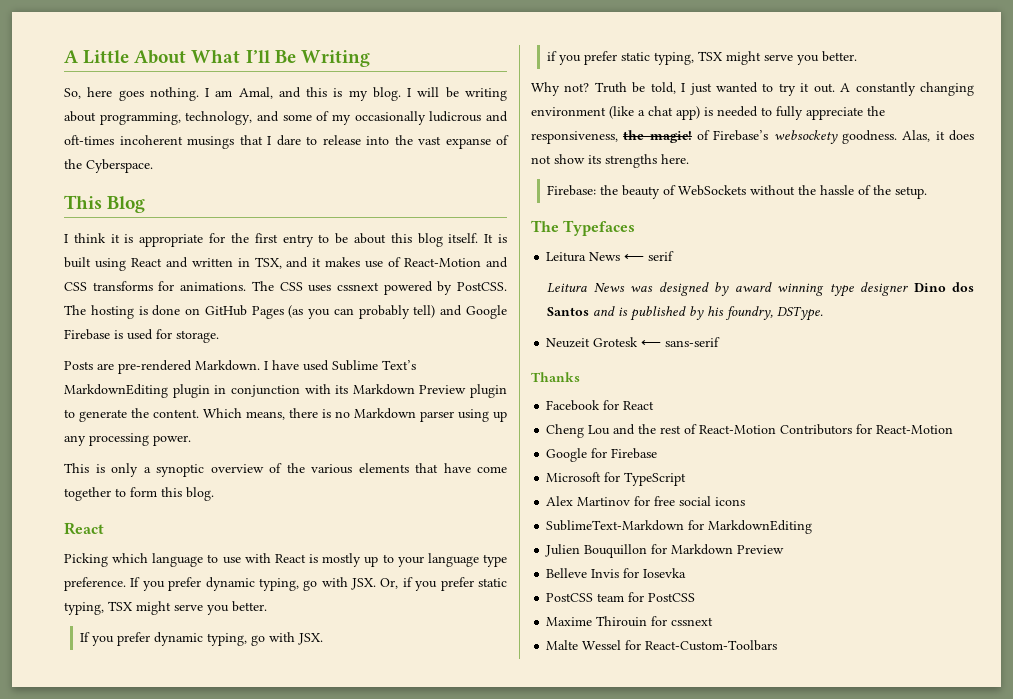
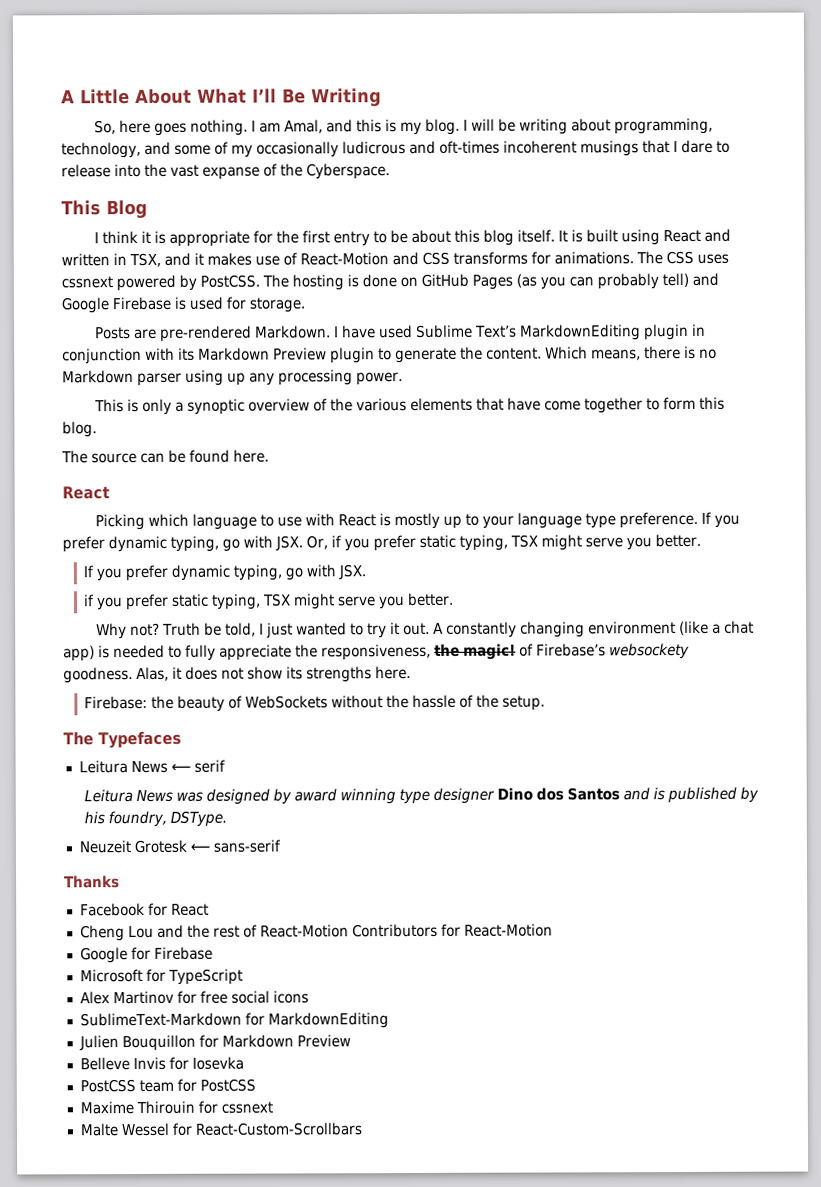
+ The source can be found here.
- Malte Wessel for React-Custom-Toolbars
+ Malte Wessel for React-Custom-Scrollbars

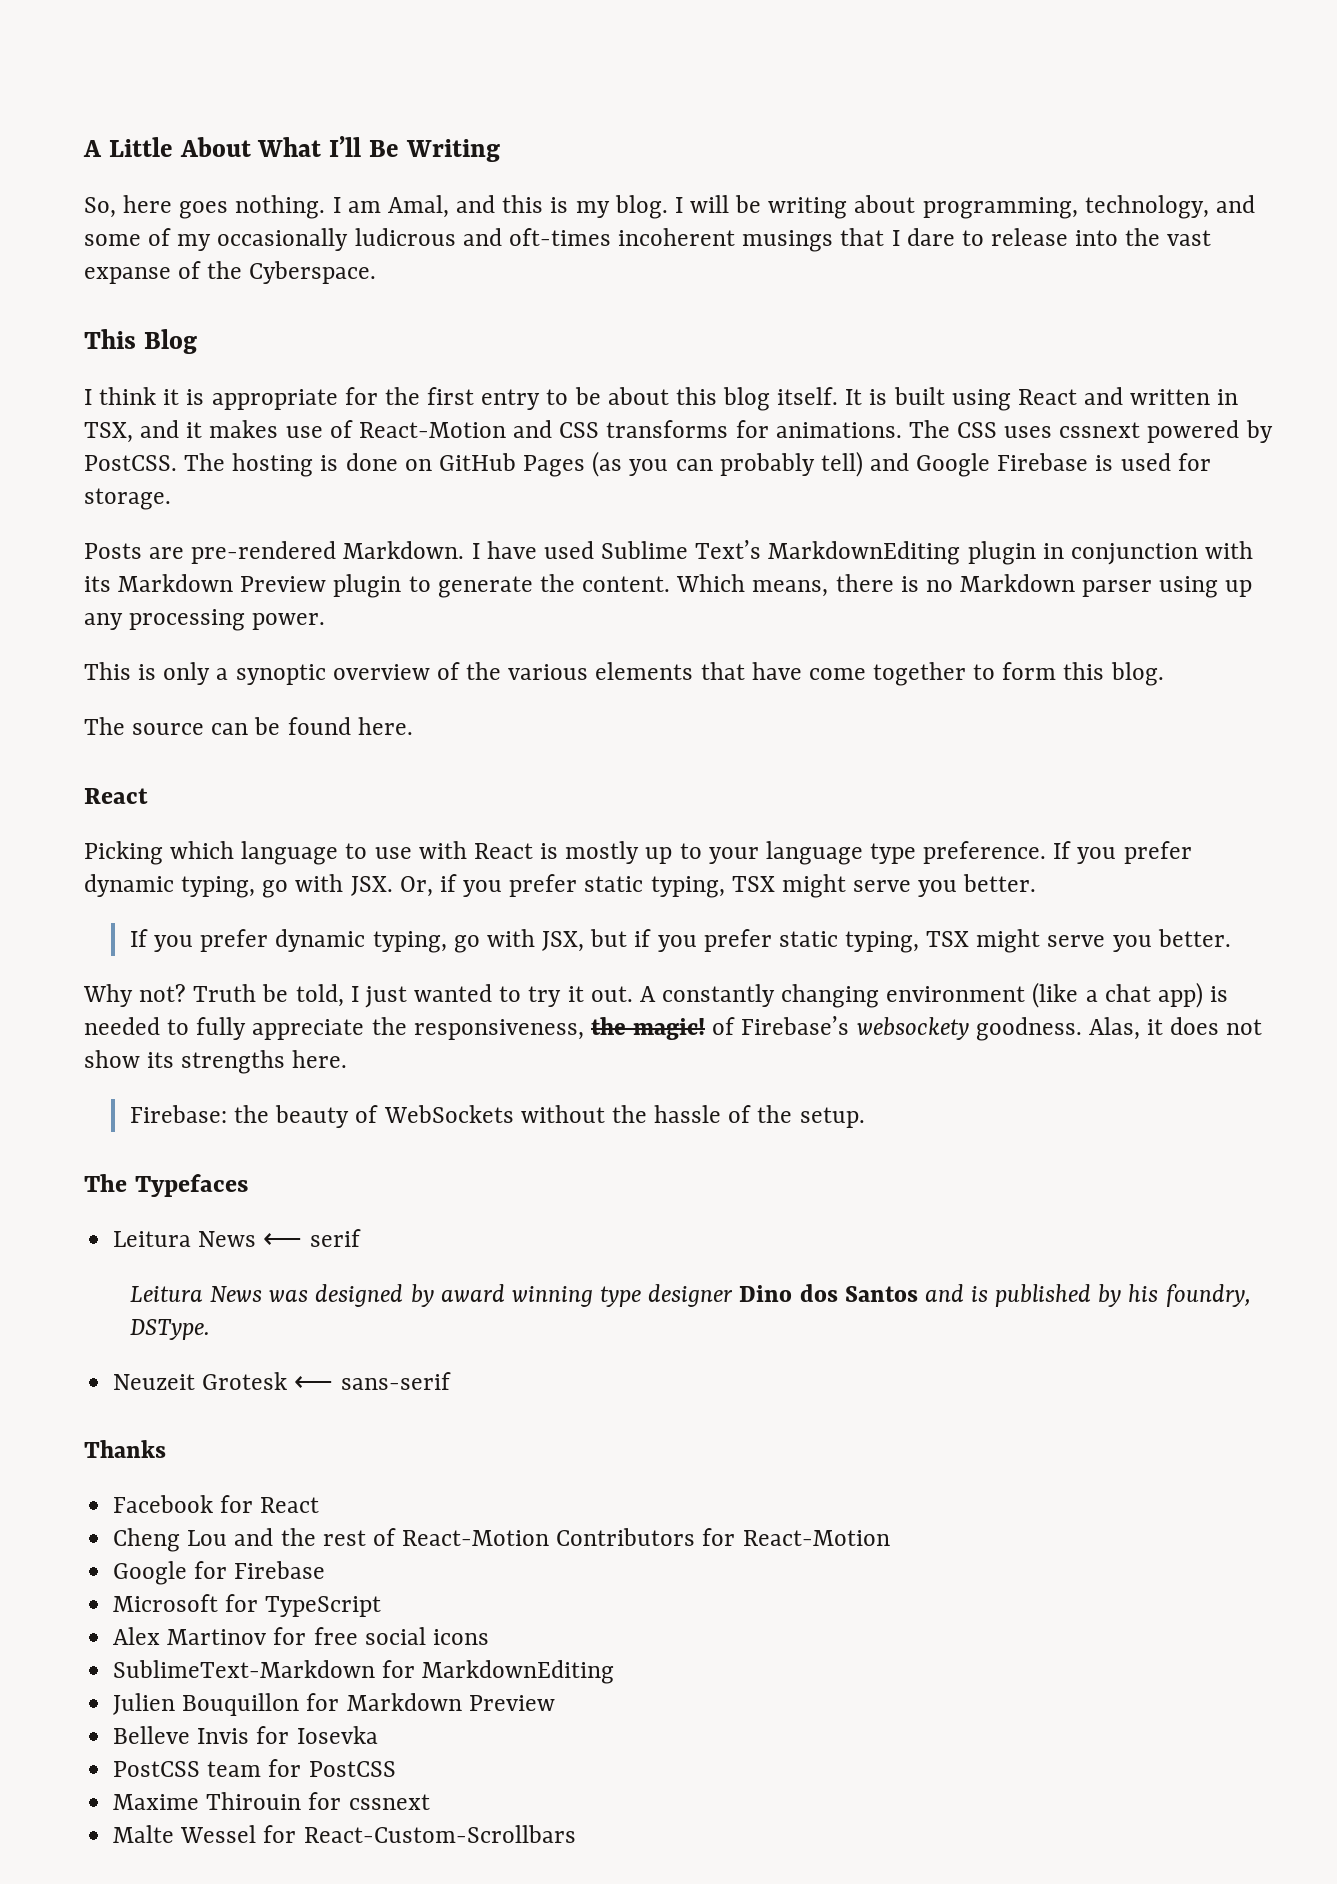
  If you prefer dynamic typing, go with JSX. Or, if you prefer static typing, TSX might serve you better.
- If you prefer dynamic typing, go with JSX.
- if you prefer static typing, TSX might serve you better.
+ If you prefer dynamic typing, go with JSX, but if you prefer static typing, TSX might serve you better.

